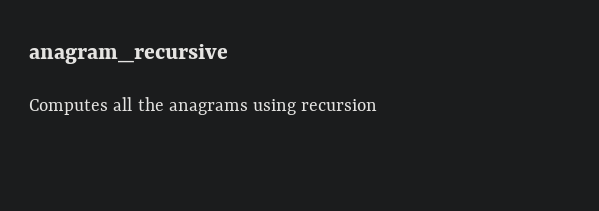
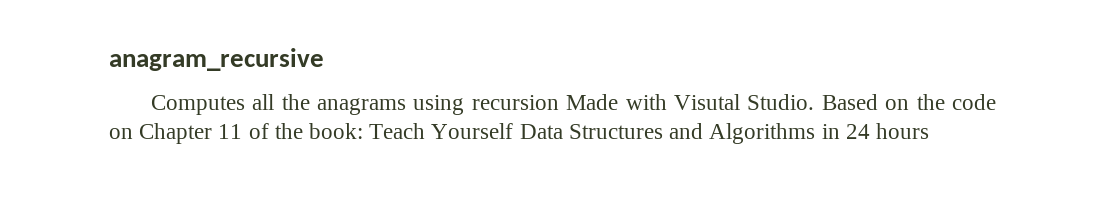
- Computes all the anagrams using recursion
+ Computes all the anagrams using recursion Made with Visutal Studio. Based on the code on Chapter 11 of the book: Teach Yourself Data Structures and Algorithms in 24 hours

